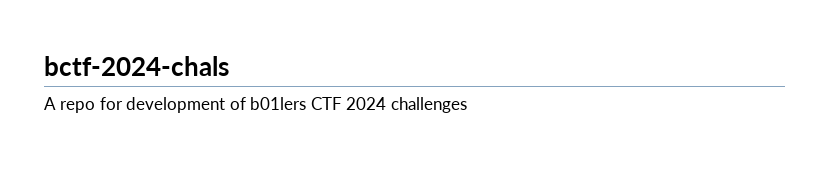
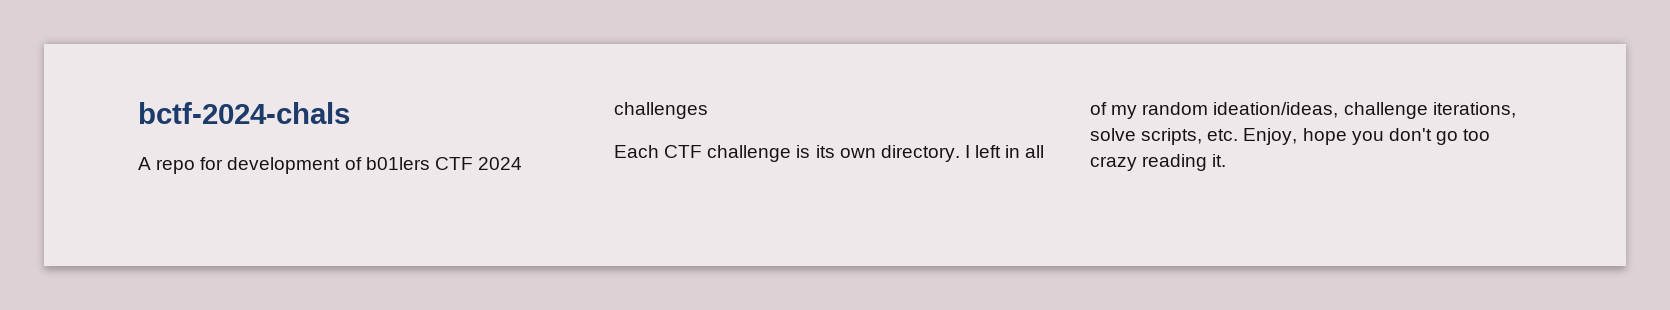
+ Each CTF challenge is its own directory. I left in all of my random ideation/ideas, challenge iterations, solve scripts, etc. Enjoy, hope you don't go too crazy reading it.

